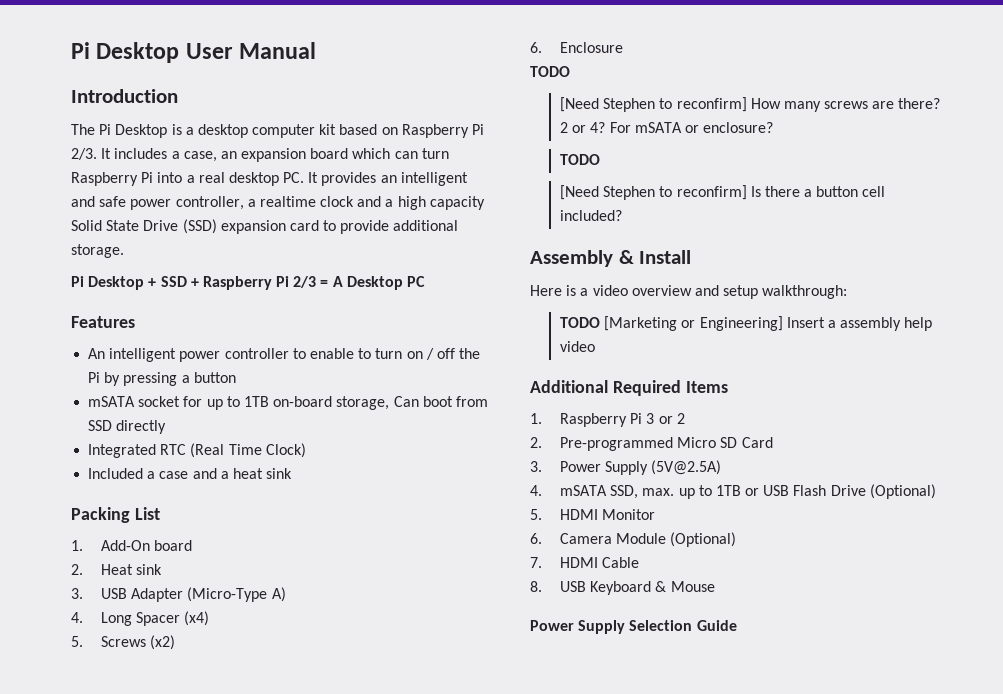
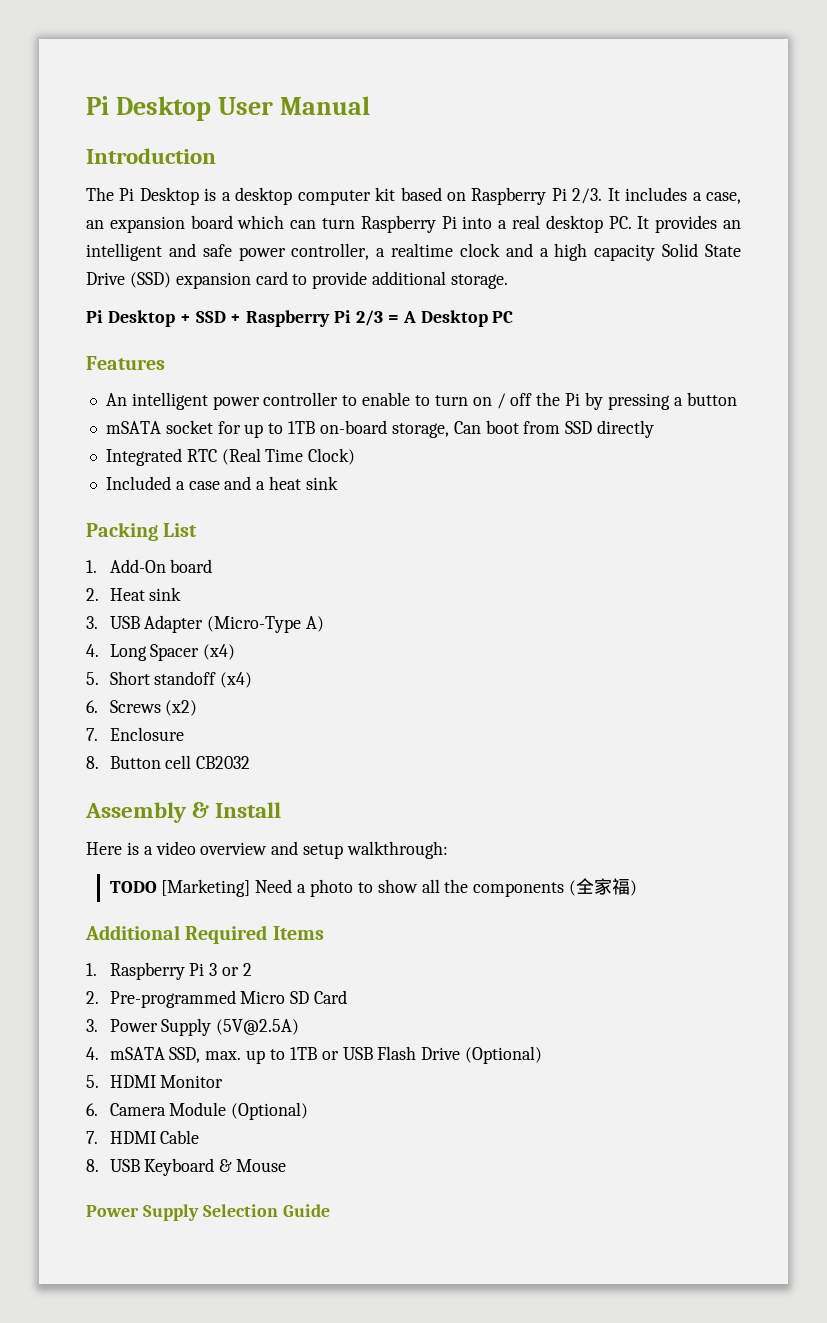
- 5. Screws (x2)
+ 5. Short standoff (x4)
+ 6. Screws (x2)
- 6. Enclosure
- TODO
- [Need Stephen to reconfirm] How many screws are there? 2 or 4? For mSATA or enclosure?
- TODO
- [Need Stephen to reconfirm] Is there a button cell included?
+ 7. Enclosure
+ 8. Button cell CB2032
- TODO [Marketing or Engineering] Insert a assembly help video
+ TODO [Marketing] Need a photo to show all the components (全家福)

